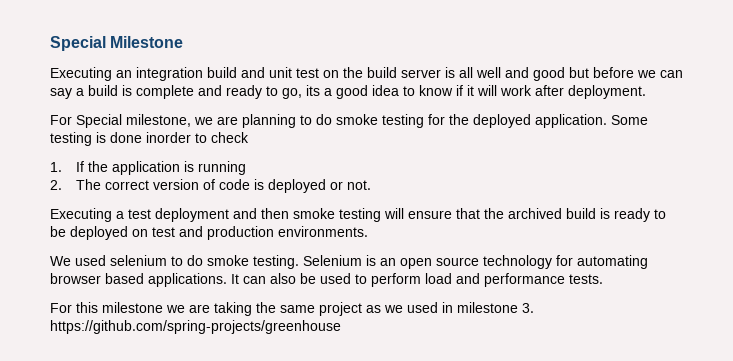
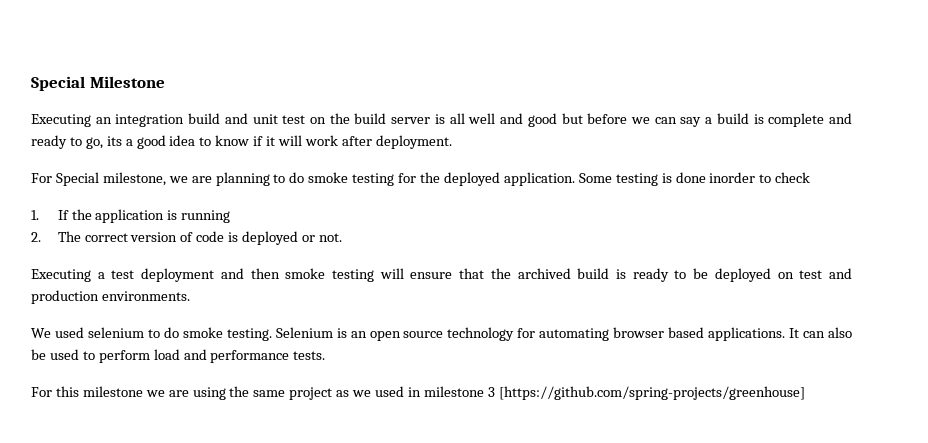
- For this milestone we are taking the same project as we used in milestone 3. https://github.com/spring-projects/greenhouse
+ For this milestone we are using the same project as we used in milestone 3 [https://github.com/spring-projects/greenhouse]

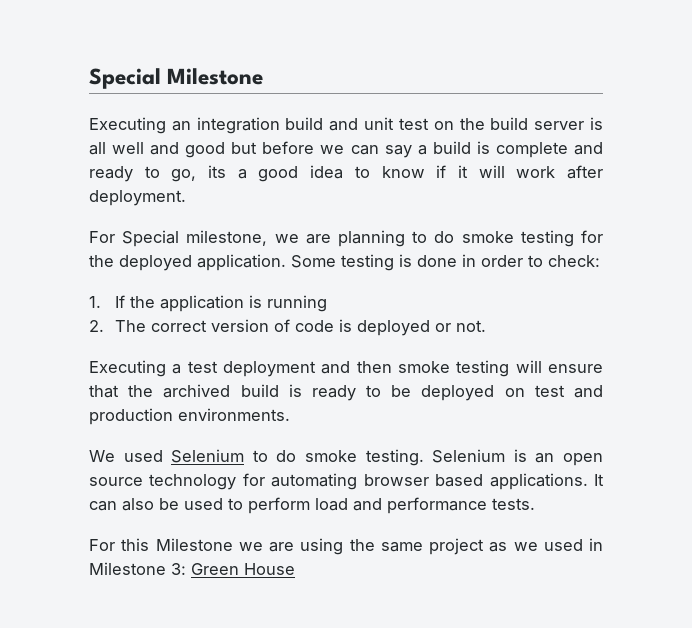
- Some testing is done inorder to check
+ Some testing is done in order to check:
- We used selenium to do smoke testing.
+ We used Selenium to do smoke testing.
- For this milestone we are using the same project as we used in milestone 3 [https://github.com/spring-projects/greenhouse]
+ For this Milestone we are using the same project as we used in Milestone 3: Green House

